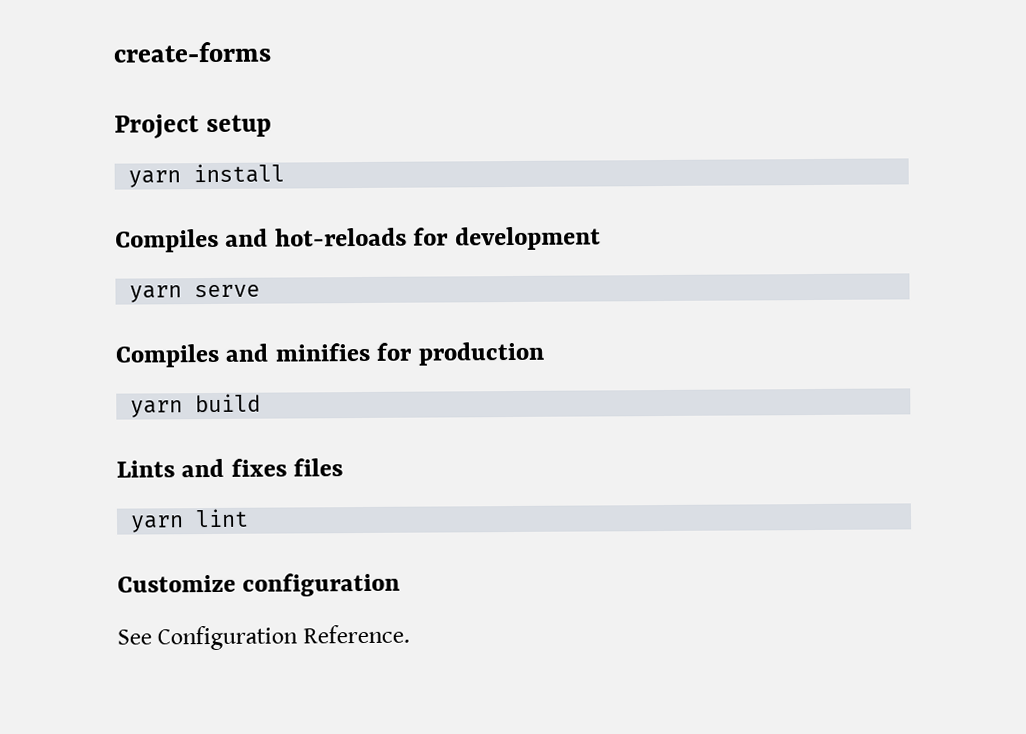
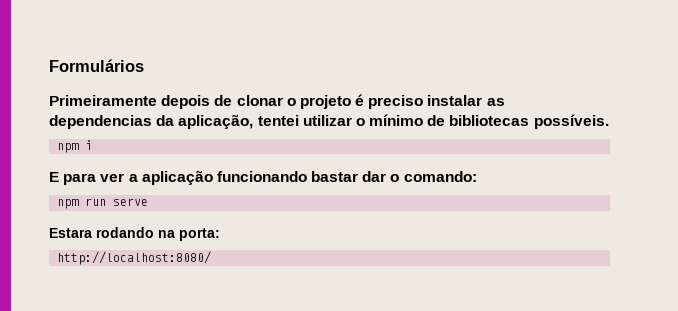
- create-forms
- Project setup
- yarn install
- Compiles and hot-reloads for development
- yarn serve
- Compiles and minifies for production
- yarn build
- Lints and fixes files
- yarn lint
- Customize configuration
- See Configuration Reference.
+ Formulários
+ Primeiramente depois de clonar o projeto é preciso instalar as dependencias da aplicação, tentei utilizar o mínimo de bibliotecas possíveis.
+ npm i
+ E para ver a aplicação funcionando bastar dar o comando:
+ npm run serve
+ Estara rodando na porta:
+ http://localhost:8080/

